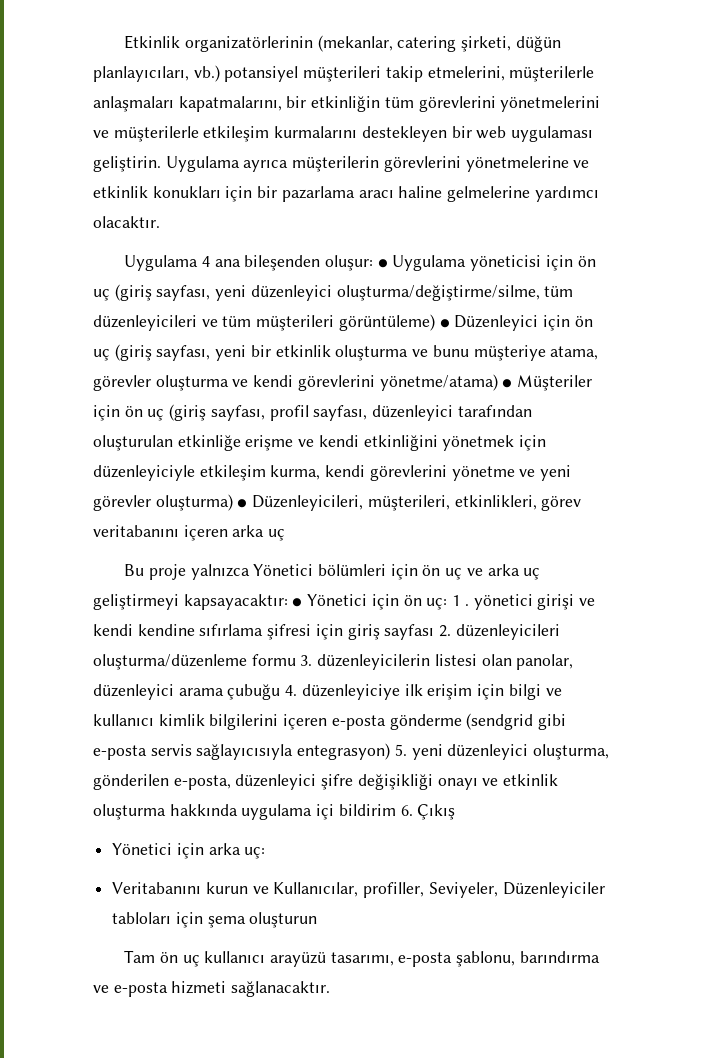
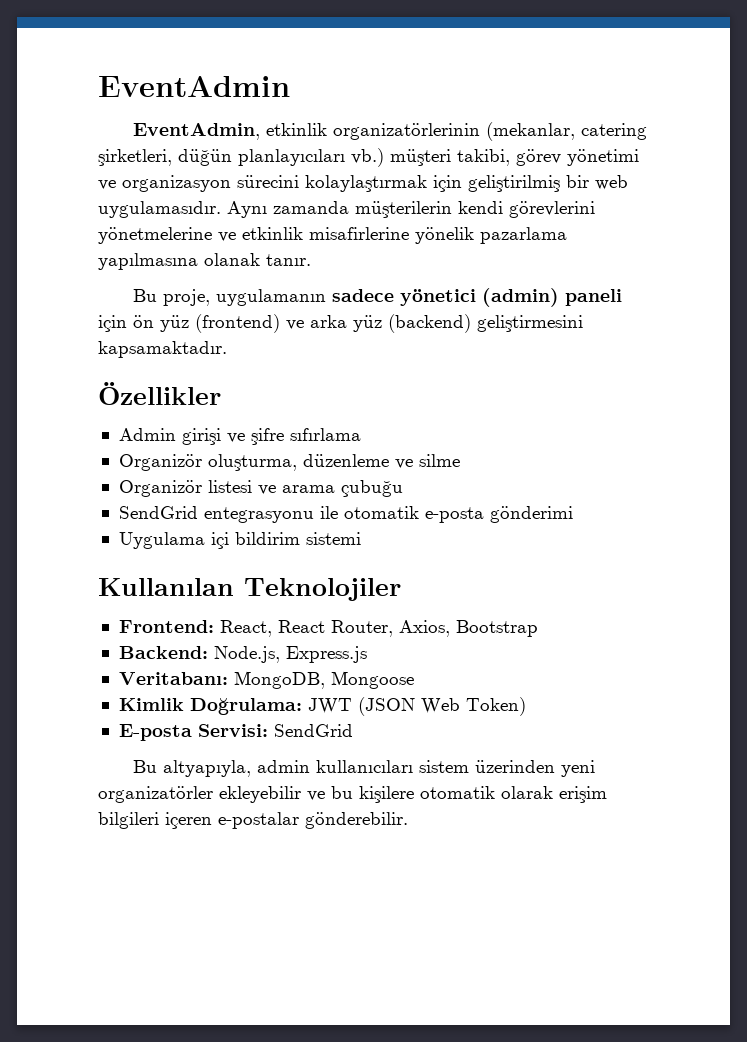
- Etkinlik organizatörlerinin (mekanlar, catering şirketi, düğün planlayıcıları, vb.) potansiyel müşterileri takip etmelerini, müşterilerle anlaşmaları kapatmalarını, bir etkinliğin tüm görevlerini yönetmelerini ve müşterilerle etkileşim kurmalarını destekleyen bir web uygulaması geliştirin. Uygulama ayrıca müşterilerin görevlerini yönetmelerine ve etkinlik konukları için bir pazarlama aracı haline gelmelerine yardımcı olacaktır.
- Uygulama 4 ana bileşenden oluşur: ● Uygulama yöneticisi için ön uç (giriş sayfası, yeni düzenleyici oluşturma/değiştirme/silme, tüm düzenleyicileri ve tüm müşterileri görüntüleme) ● Düzenleyici için ön uç (giriş sayfası, yeni bir etkinlik oluşturma ve bunu müşteriye atama, görevler oluşturma ve kendi görevlerini yönetme/atama) ● Müşteriler için ön uç (giriş sayfası, profil sayfası, düzenleyici tarafından oluşturulan etkinliğe erişme ve kendi etkinliğini yönetmek için düzenleyiciyle etkileşim kurma, kendi görevlerini yönetme ve yeni görevler oluşturma) ● Düzenleyicileri, müşterileri, etkinlikleri, görev veritabanını içeren arka uç
- Bu proje yalnızca Yönetici bölümleri için ön uç ve arka uç geliştirmeyi kapsayacaktır: ● Yönetici için ön uç: 1 . yönetici girişi ve kendi kendine sıfırlama şifresi için giriş sayfası 2. düzenleyicileri oluşturma/düzenleme formu 3. düzenleyicilerin listesi olan panolar, düzenleyici arama çubuğu 4. düzenleyiciye ilk erişim için bilgi ve kullanıcı kimlik bilgilerini içeren e-posta gönderme (sendgrid gibi e-posta servis sağlayıcısıyla entegrasyon) 5. yeni düzenleyici oluşturma, gönderilen e-posta, düzenleyici şifre değişikliği onayı ve etkinlik oluşturma hakkında uygulama içi bildirim 6. Çıkış
- Yönetici için arka uç:
- Veritabanını kurun ve Kullanıcılar, profiller, Seviyeler, Düzenleyiciler tabloları için şema oluşturun
- Tam ön uç kullanıcı arayüzü tasarımı, e-posta şablonu, barındırma ve e-posta hizmeti sağlanacaktır.
+ EventAdmin
+ EventAdmin, etkinlik organizatörlerinin (mekanlar, catering şirketleri, düğün planlayıcıları vb.) müşteri takibi, görev yönetimi ve organizasyon sürecini kolaylaştırmak için geliştirilmiş bir web uygulamasıdır. Aynı zamanda müşterilerin kendi görevlerini yönetmelerine ve etkinlik misafirlerine yönelik pazarlama yapılmasına olanak tanır.
+ Bu proje, uygulamanın sadece yönetici (admin) paneli için ön yüz (frontend) ve arka yüz (backend) geliştirmesini kapsamaktadır.
+ Özellikler
+ Admin girişi ve şifre sıfırlama
+ Organizör oluşturma, düzenleme ve silme
+ Organizör listesi ve arama çubuğu
+ SendGrid entegrasyonu ile otomatik e-posta gönderimi
+ Uygulama içi bildirim sistemi
+ Kullanılan Teknolojiler
+ Frontend: React, React Router, Axios, Bootstrap
+ Backend: Node.js, Express.js
+ Veritabanı: MongoDB, Mongoose
+ Kimlik Doğrulama: JWT (JSON Web Token)
+ E-posta Servisi: SendGrid
+ Bu altyapıyla, admin kullanıcıları sistem üzerinden yeni organizatörler ekleyebilir ve bu kişilere otomatik olarak erişim bilgileri içeren e-postalar gönderebilir.

